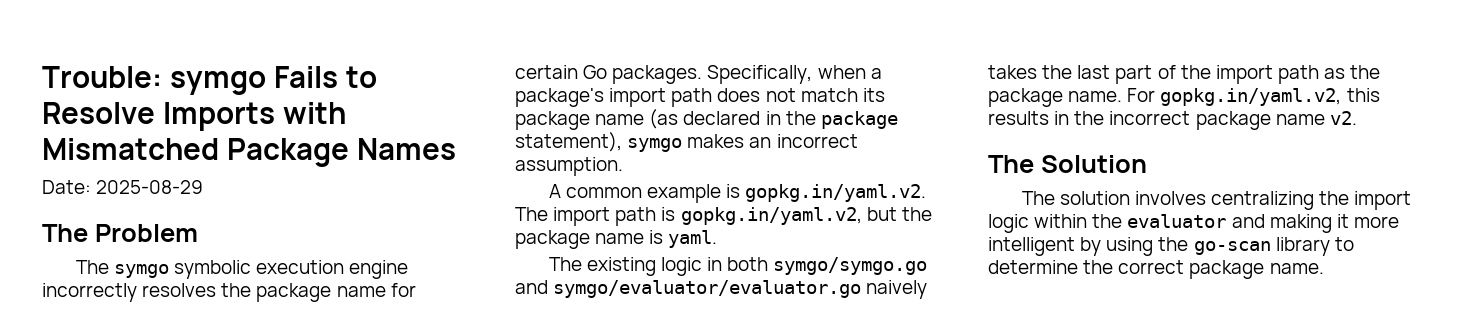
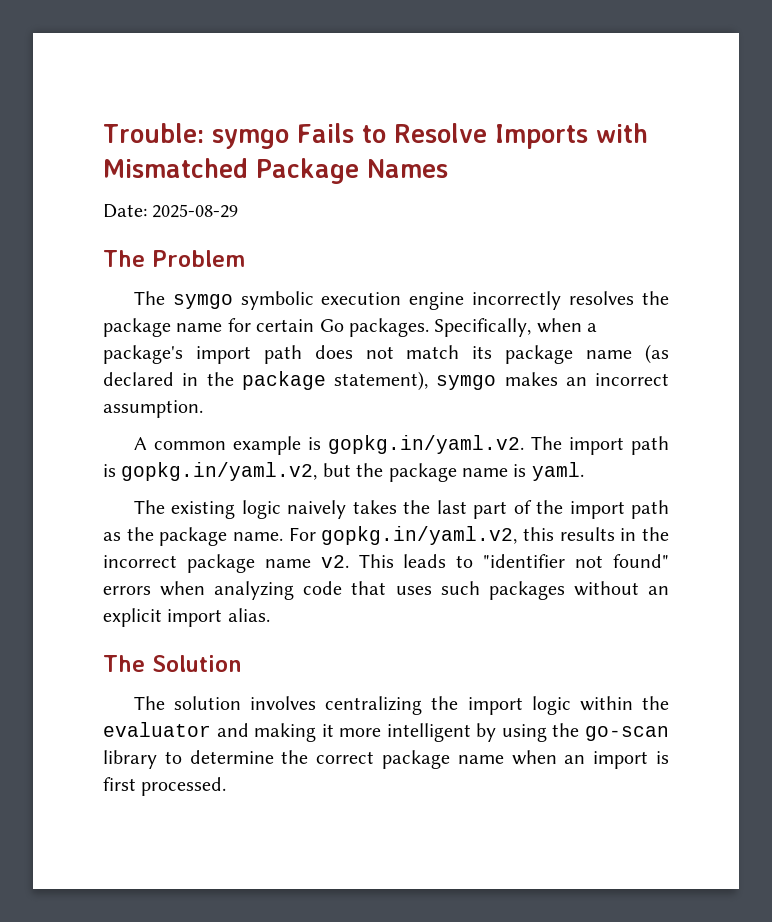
- The existing logic in both symgo/symgo.go and symgo/evaluator/evaluator.go naively takes the last part of the import path as the package name.
+ The existing logic naively takes the last part of the import path as the package name.
+ This leads to "identifier not found" errors when analyzing code that uses such packages without an explicit import alias.
- The solution involves centralizing the import logic within the evaluator and making it more intelligent by using the go-scan library to determine the correct package name.
+ The solution involves centralizing the import logic within the evaluator and making it more intelligent by using the go-scan library to determine the correct package name when an import is first processed.

